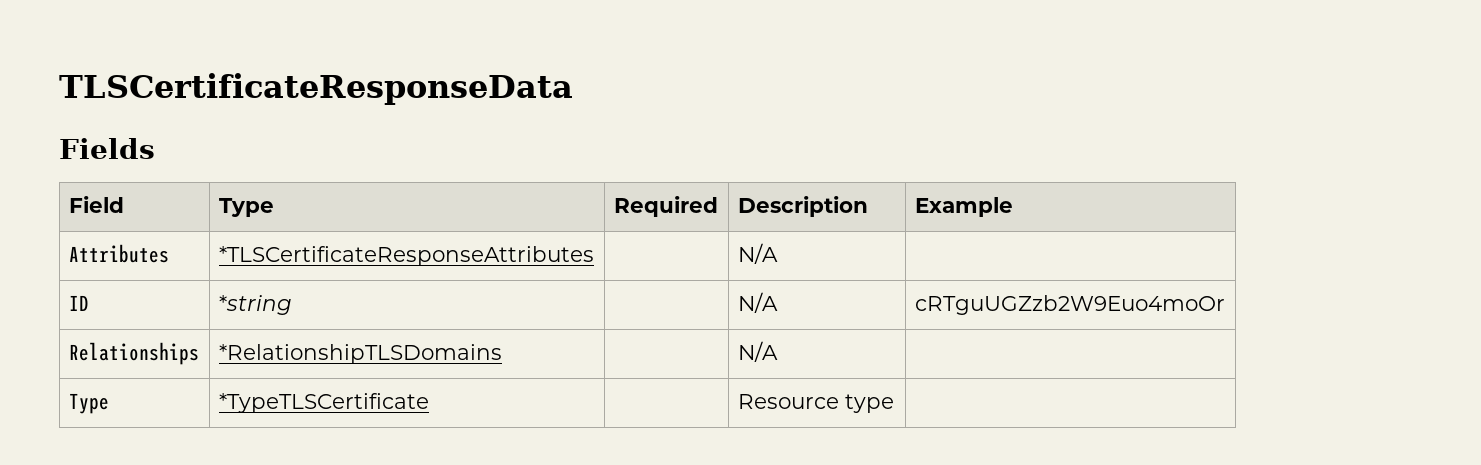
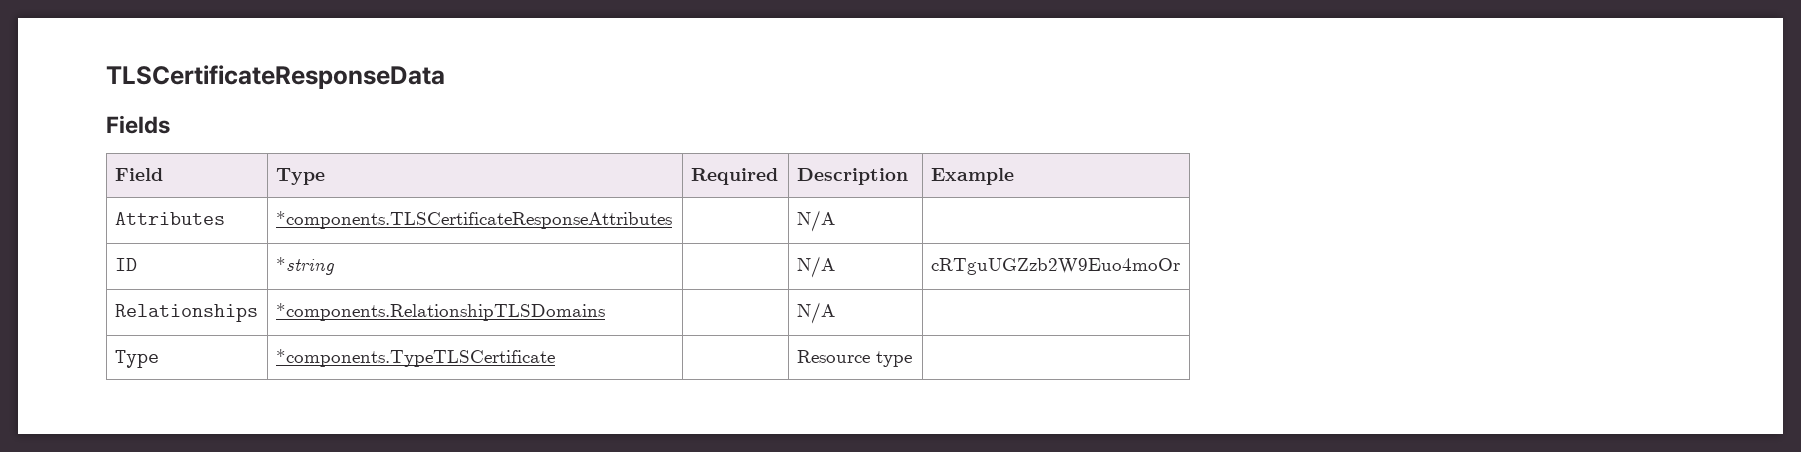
- Attributes | *TLSCertificateResponseAttributes | | N/A |
+ Attributes | *components.TLSCertificateResponseAttributes | | N/A |
- Relationships | *RelationshipTLSDomains | | N/A |
+ Relationships | *components.RelationshipTLSDomains | | N/A |
- Type | *TypeTLSCertificate | | Resource type |
+ Type | *components.TypeTLSCertificate | | Resource type |

